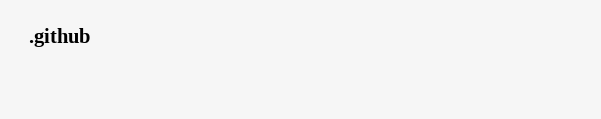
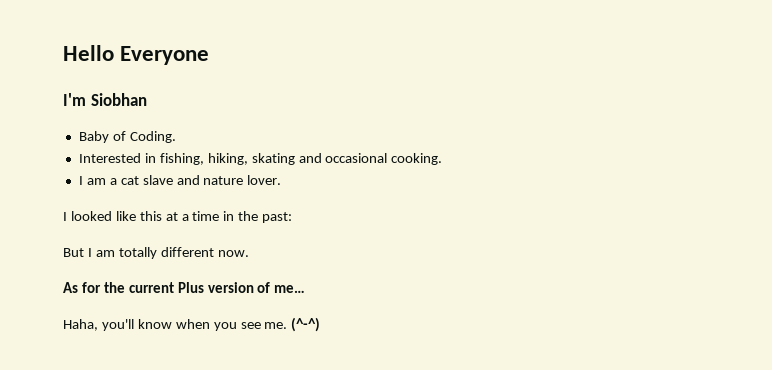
- .github
+ Hello Everyone
+ I'm Siobhan
+ Baby of Coding.
+ Interested in fishing, hiking, skating and occasional cooking.
+ I am a cat slave and nature lover.
+ I looked like this at a time in the past:
+ But I am totally different now.
+ As for the current Plus version of me…
+ Haha, you'll know when you see me. (^-^)

